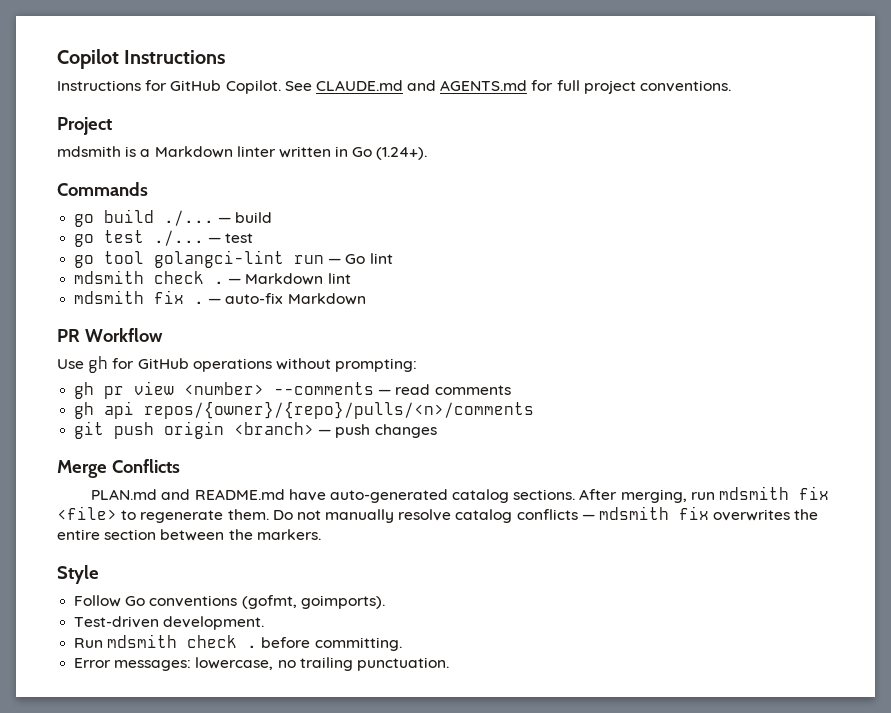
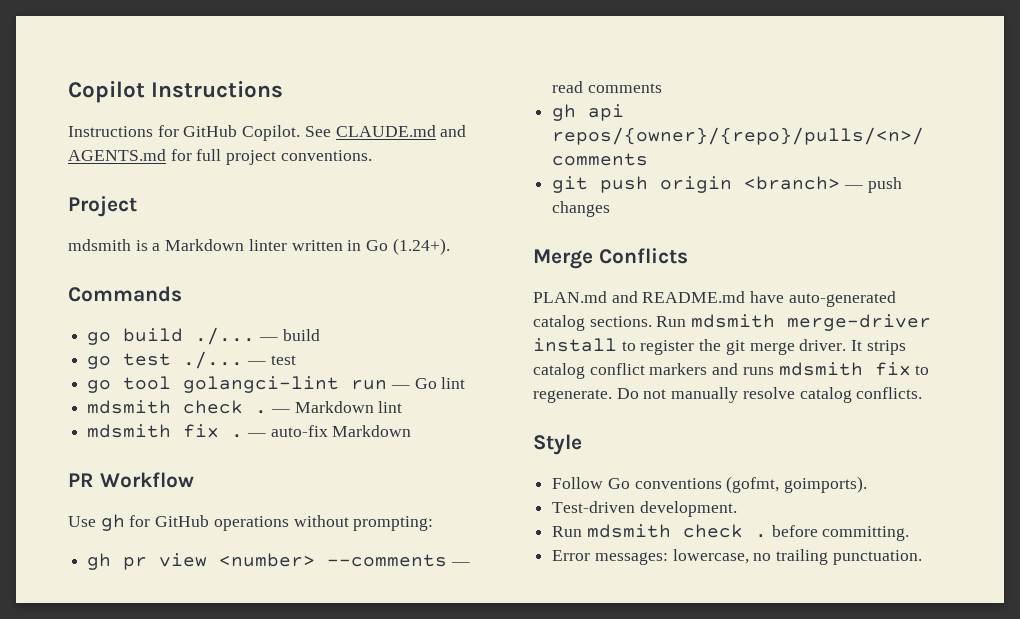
- After merging, run mdsmith fix <file> to regenerate them.
+ Run mdsmith merge-driver install to register the git merge driver. It strips catalog conflict markers and runs mdsmith fix to regenerate.
- Do not manually resolve catalog conflicts — mdsmith fix overwrites the entire section between the markers.
+ Do not manually resolve catalog conflicts.

